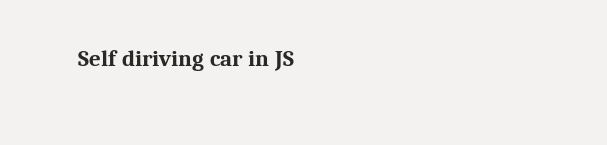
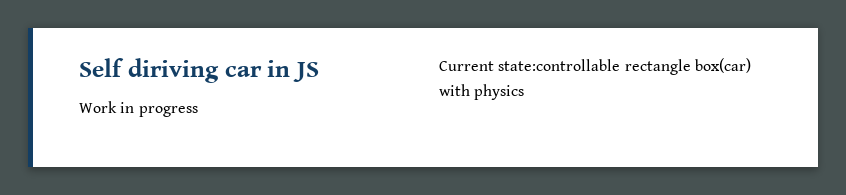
+ Work in progress
+ Current state:controllable rectangle box(car) with physics

